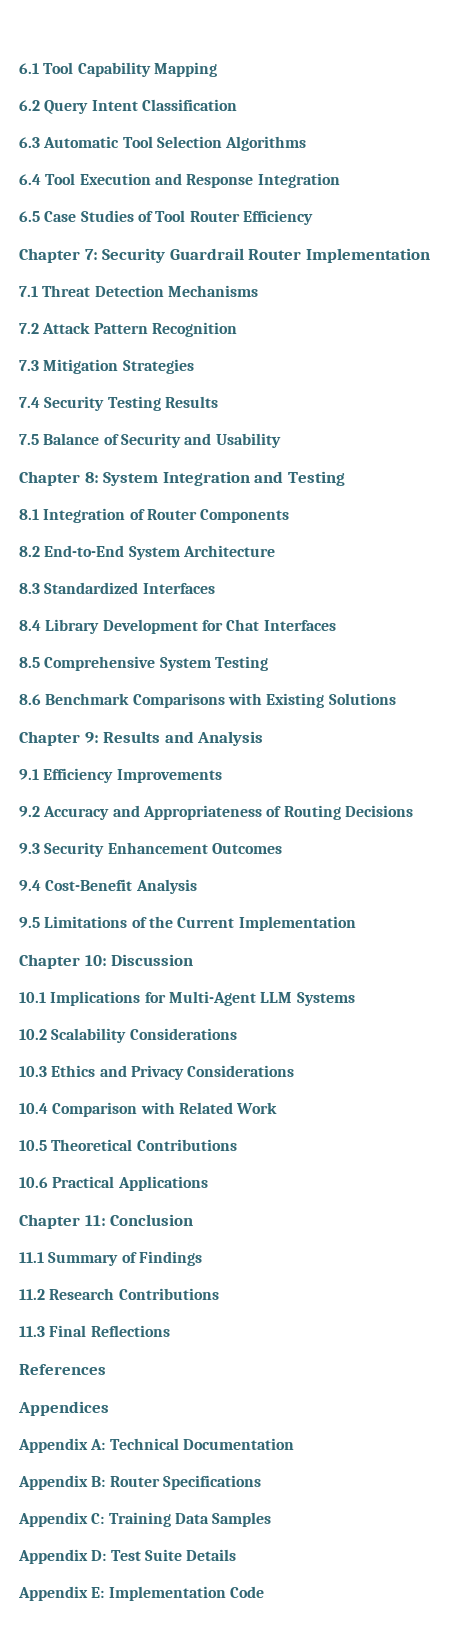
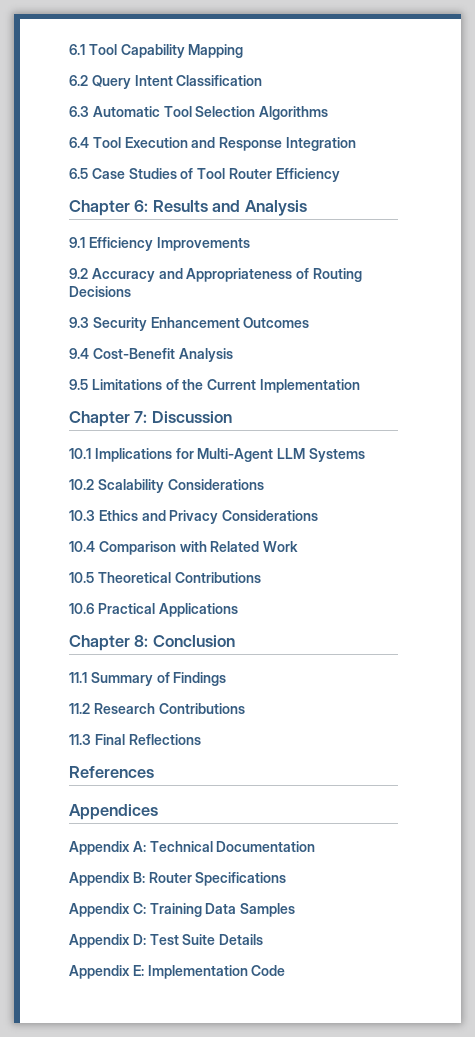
- Chapter 7: Security Guardrail Router Implementation
- 7.1 Threat Detection Mechanisms
- 7.2 Attack Pattern Recognition
- 7.3 Mitigation Strategies
- 7.4 Security Testing Results
- 7.5 Balance of Security and Usability
- Chapter 8: System Integration and Testing
- 8.1 Integration of Router Components
- 8.2 End-to-End System Architecture
- 8.3 Standardized Interfaces
- 8.4 Library Development for Chat Interfaces
- 8.5 Comprehensive System Testing
- 8.6 Benchmark Comparisons with Existing Solutions
- Chapter 9: Results and Analysis
+ Chapter 6: Results and Analysis
- Chapter 10: Discussion
+ Chapter 7: Discussion
- Chapter 11: Conclusion
+ Chapter 8: Conclusion

